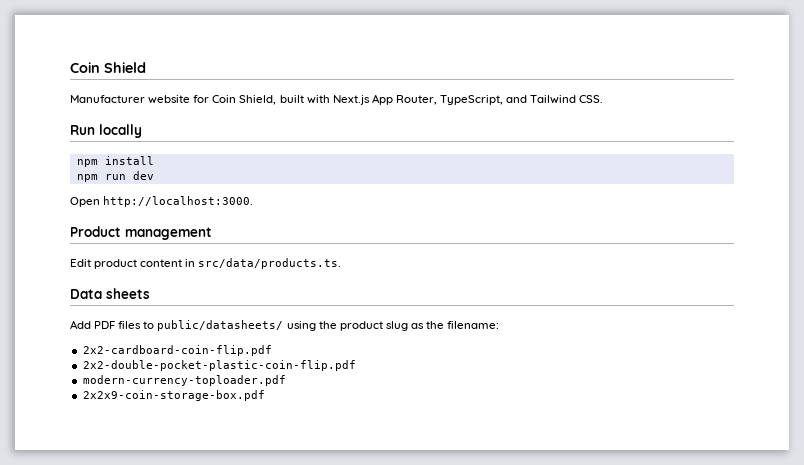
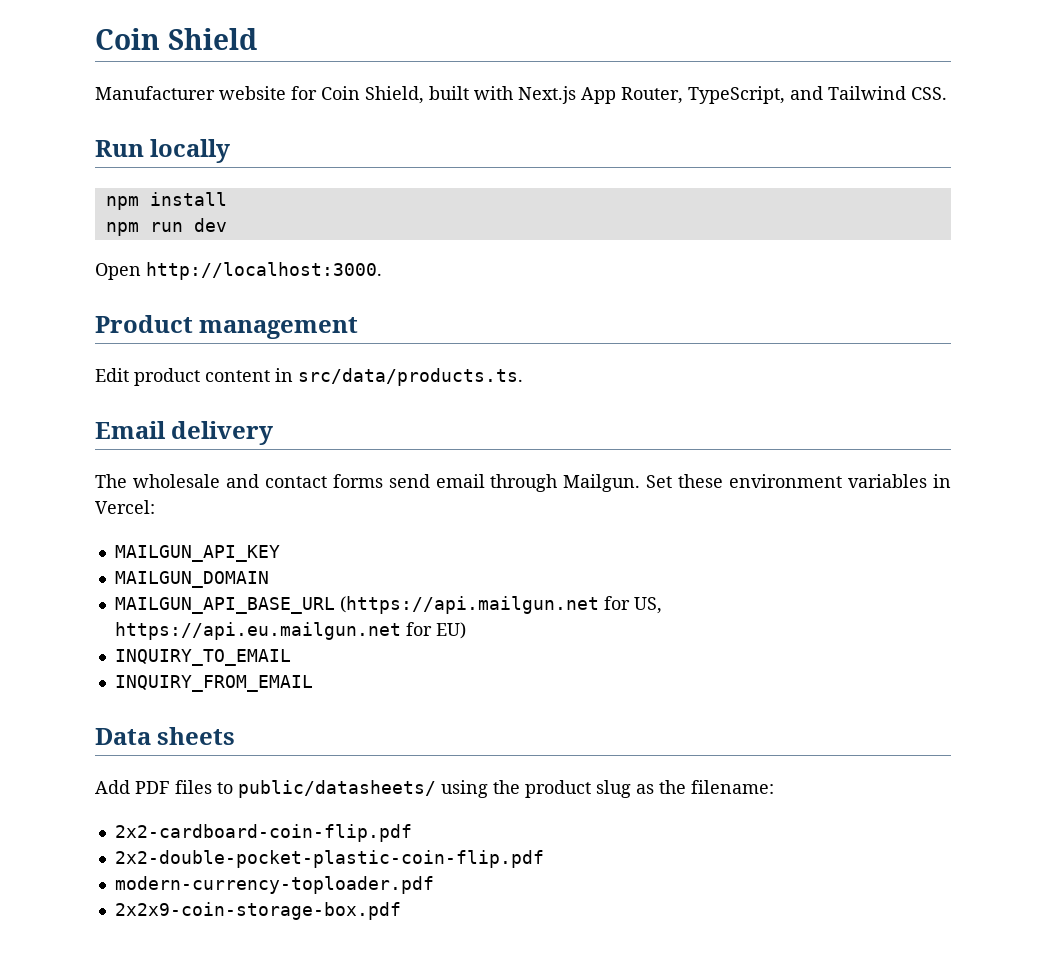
+ Email delivery
+ The wholesale and contact forms send email through Mailgun. Set these environment variables in Vercel:
+ MAILGUN_API_KEY
+ MAILGUN_DOMAIN
+ MAILGUN_API_BASE_URL (https://api.mailgun.net for US, https://api.eu.mailgun.net for EU)
+ INQUIRY_TO_EMAIL
+ INQUIRY_FROM_EMAIL

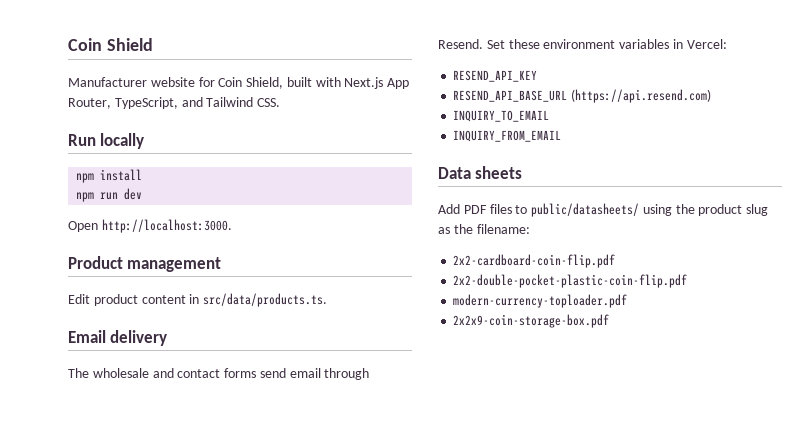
- The wholesale and contact forms send email through Mailgun.
+ The wholesale and contact forms send email through Resend.
- MAILGUN_API_KEY
- MAILGUN_DOMAIN
- MAILGUN_API_BASE_URL (https://api.mailgun.net for US, https://api.eu.mailgun.net for EU)
+ RESEND_API_KEY
+ RESEND_API_BASE_URL (https://api.resend.com)

